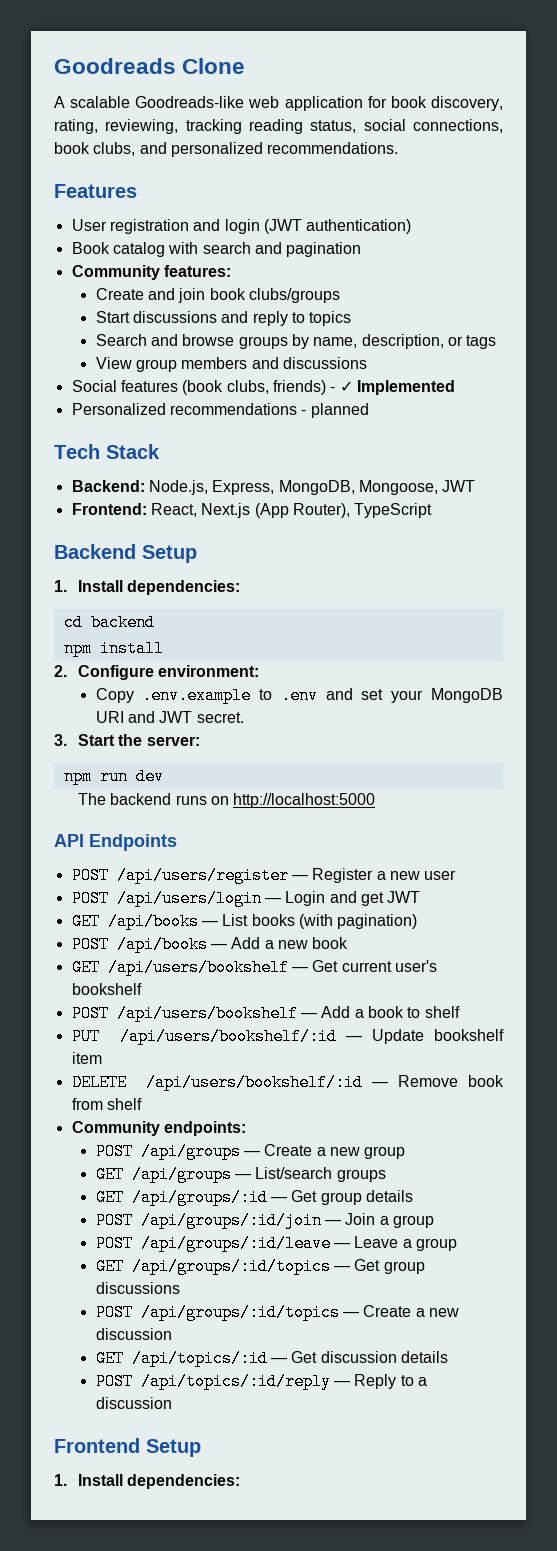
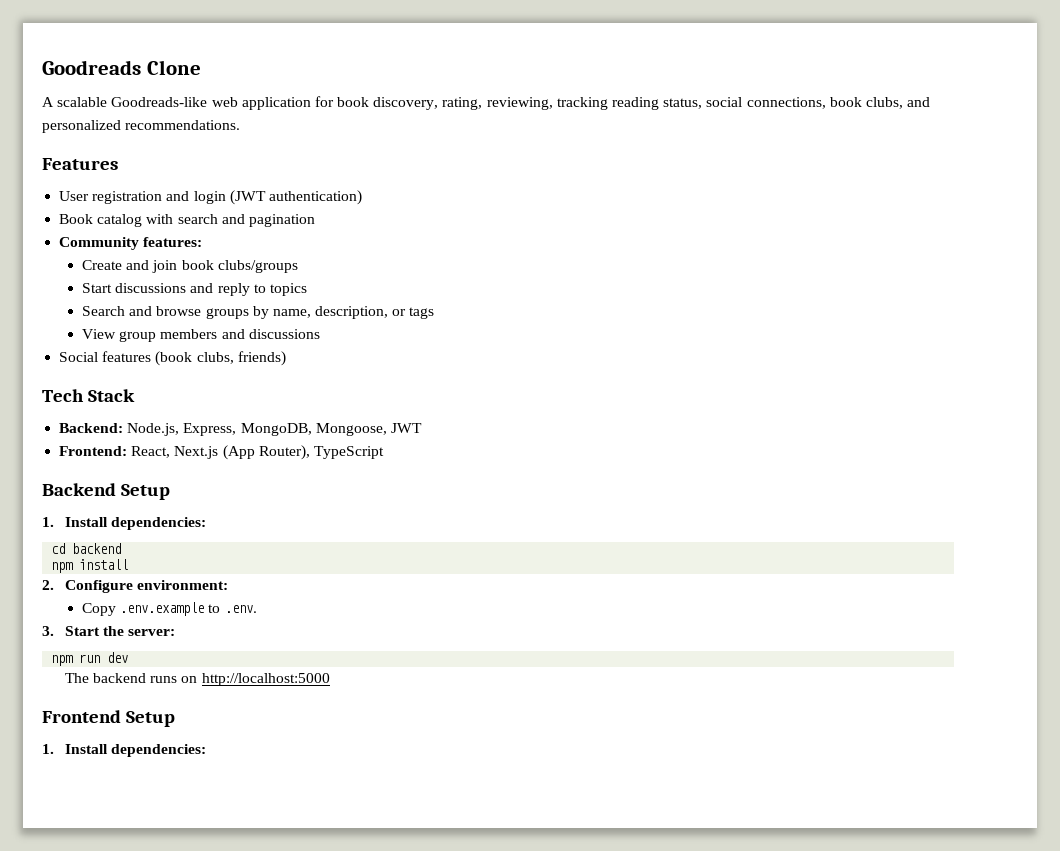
- Social features (book clubs, friends) - ✓ Implemented
- Personalized recommendations - planned
+ Social features (book clubs, friends)
- Copy .env.example to .env and set your MongoDB URI and JWT secret.
+ Copy .env.example to .env.
- API Endpoints
- POST /api/users/register — Register a new user
- POST /api/users/login — Login and get JWT
- GET /api/books — List books (with pagination)
- POST /api/books — Add a new book
- GET /api/users/bookshelf — Get current user's bookshelf
- POST /api/users/bookshelf — Add a book to shelf
- PUT /api/users/bookshelf/:id — Update bookshelf item
- DELETE /api/users/bookshelf/:id — Remove book from shelf
- Community endpoints:
- POST /api/groups — Create a new group
- GET /api/groups — List/search groups
- GET /api/groups/:id — Get group details
- POST /api/groups/:id/join — Join a group
- POST /api/groups/:id/leave — Leave a group
- GET /api/groups/:id/topics — Get group discussions
- POST /api/groups/:id/topics — Create a new discussion
- GET /api/topics/:id — Get discussion details
- POST /api/topics/:id/reply — Reply to a discussion

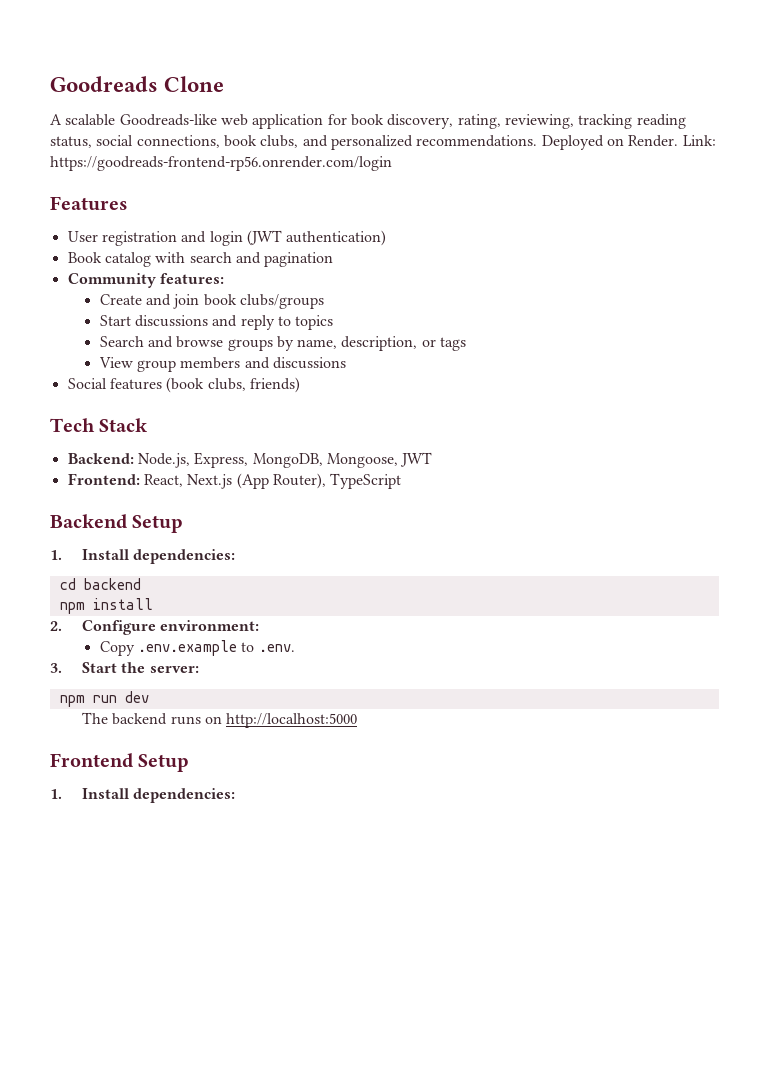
+ Deployed on Render. Link: https://goodreads-frontend-rp56.onrender.com/login

